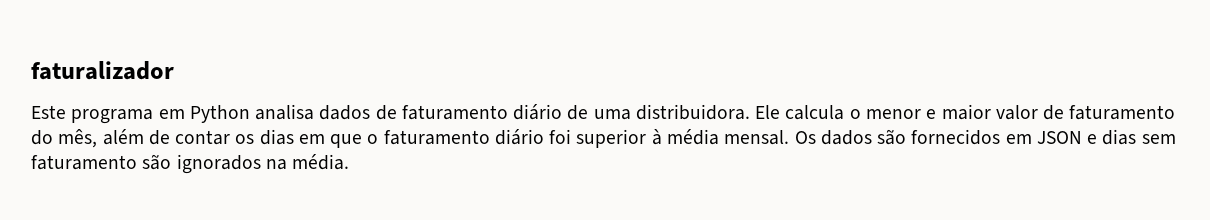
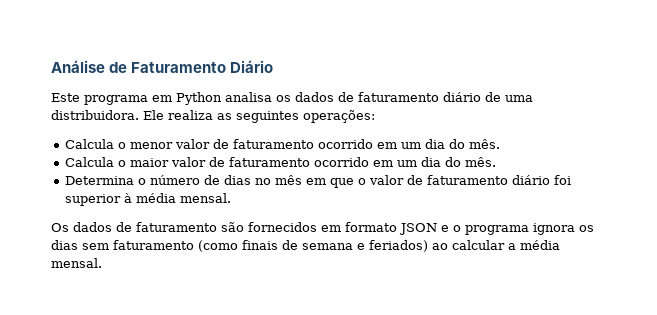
- faturalizador
+ Análise de Faturamento Diário
- Este programa em Python analisa dados de faturamento diário de uma distribuidora.
+ Este programa em Python analisa os dados de faturamento diário de uma distribuidora.
- Ele calcula o menor e maior valor de faturamento do mês, além de contar os dias em que o faturamento diário foi superior à média mensal. Os dados são fornecidos em JSON e dias sem faturamento são ignorados na média.
+ Ele realiza as seguintes operações:
+ Calcula o menor valor de faturamento ocorrido em um dia do mês.
+ Calcula o maior valor de faturamento ocorrido em um dia do mês.
+ Determina o número de dias no mês em que o valor de faturamento diário foi superior à média mensal.
+ Os dados de faturamento são fornecidos em formato JSON e o programa ignora os dias sem faturamento (como finais de semana e feriados) ao calcular a média mensal.

